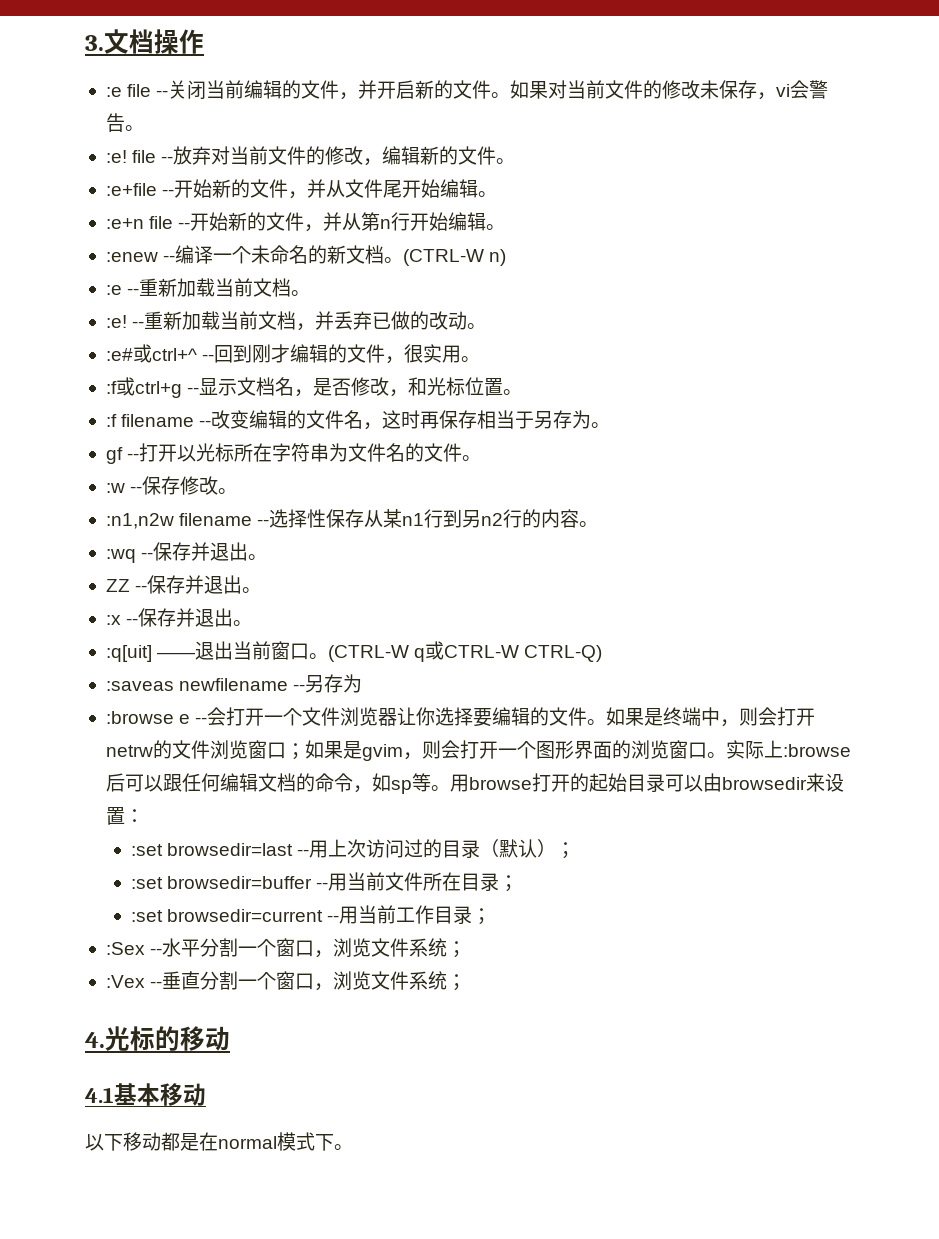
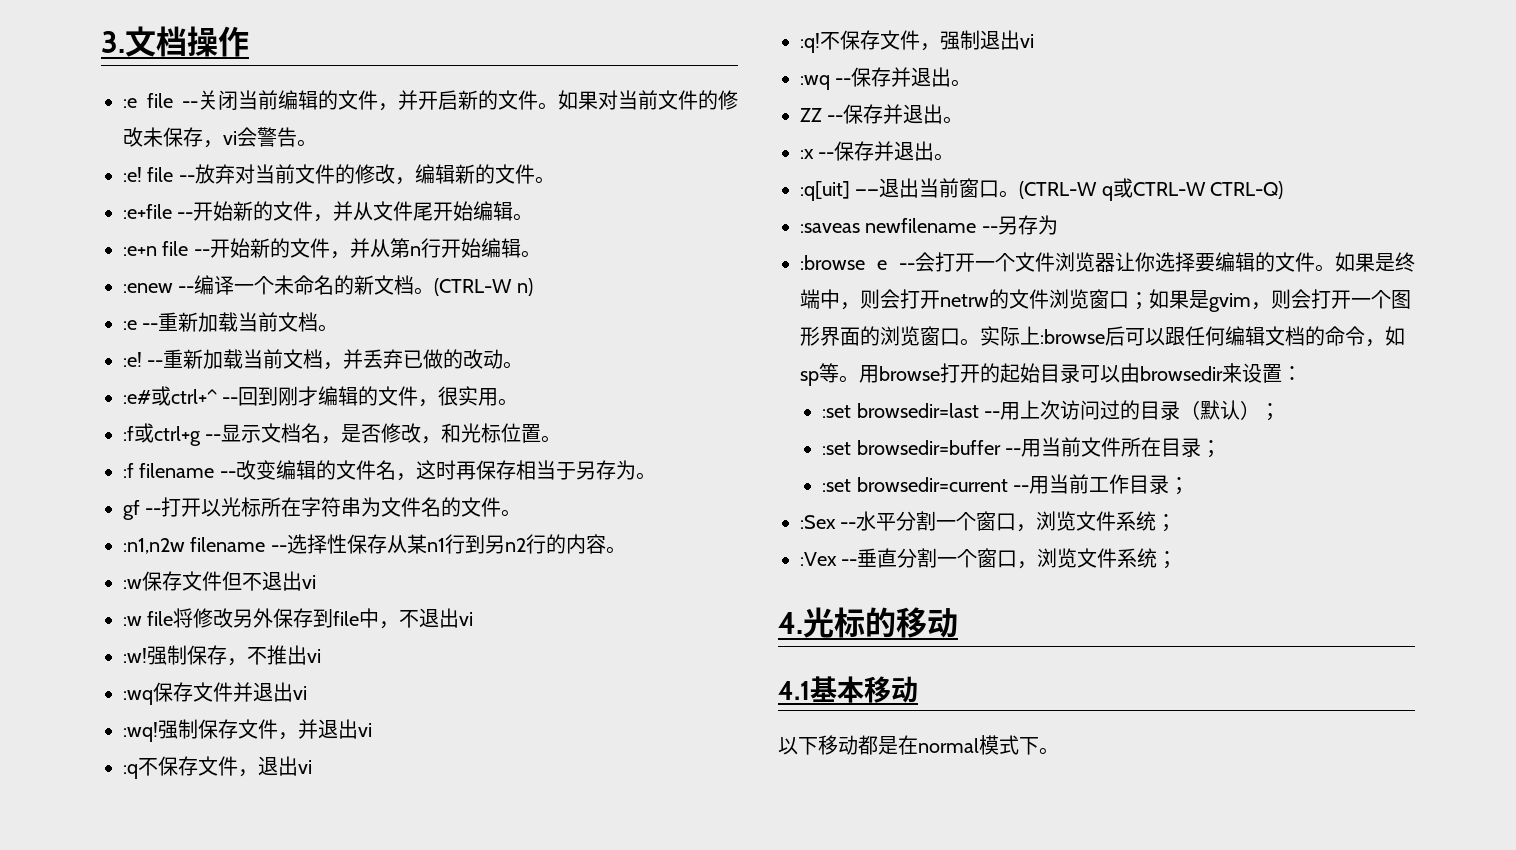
- :w --保存修改。
+ :w保存文件但不退出vi
+ :w file将修改另外保存到file中，不退出vi
+ :w!强制保存，不推出vi
+ :wq保存文件并退出vi
+ :wq!强制保存文件，并退出vi
+ :q不保存文件，退出vi
+ :q!不保存文件，强制退出vi

